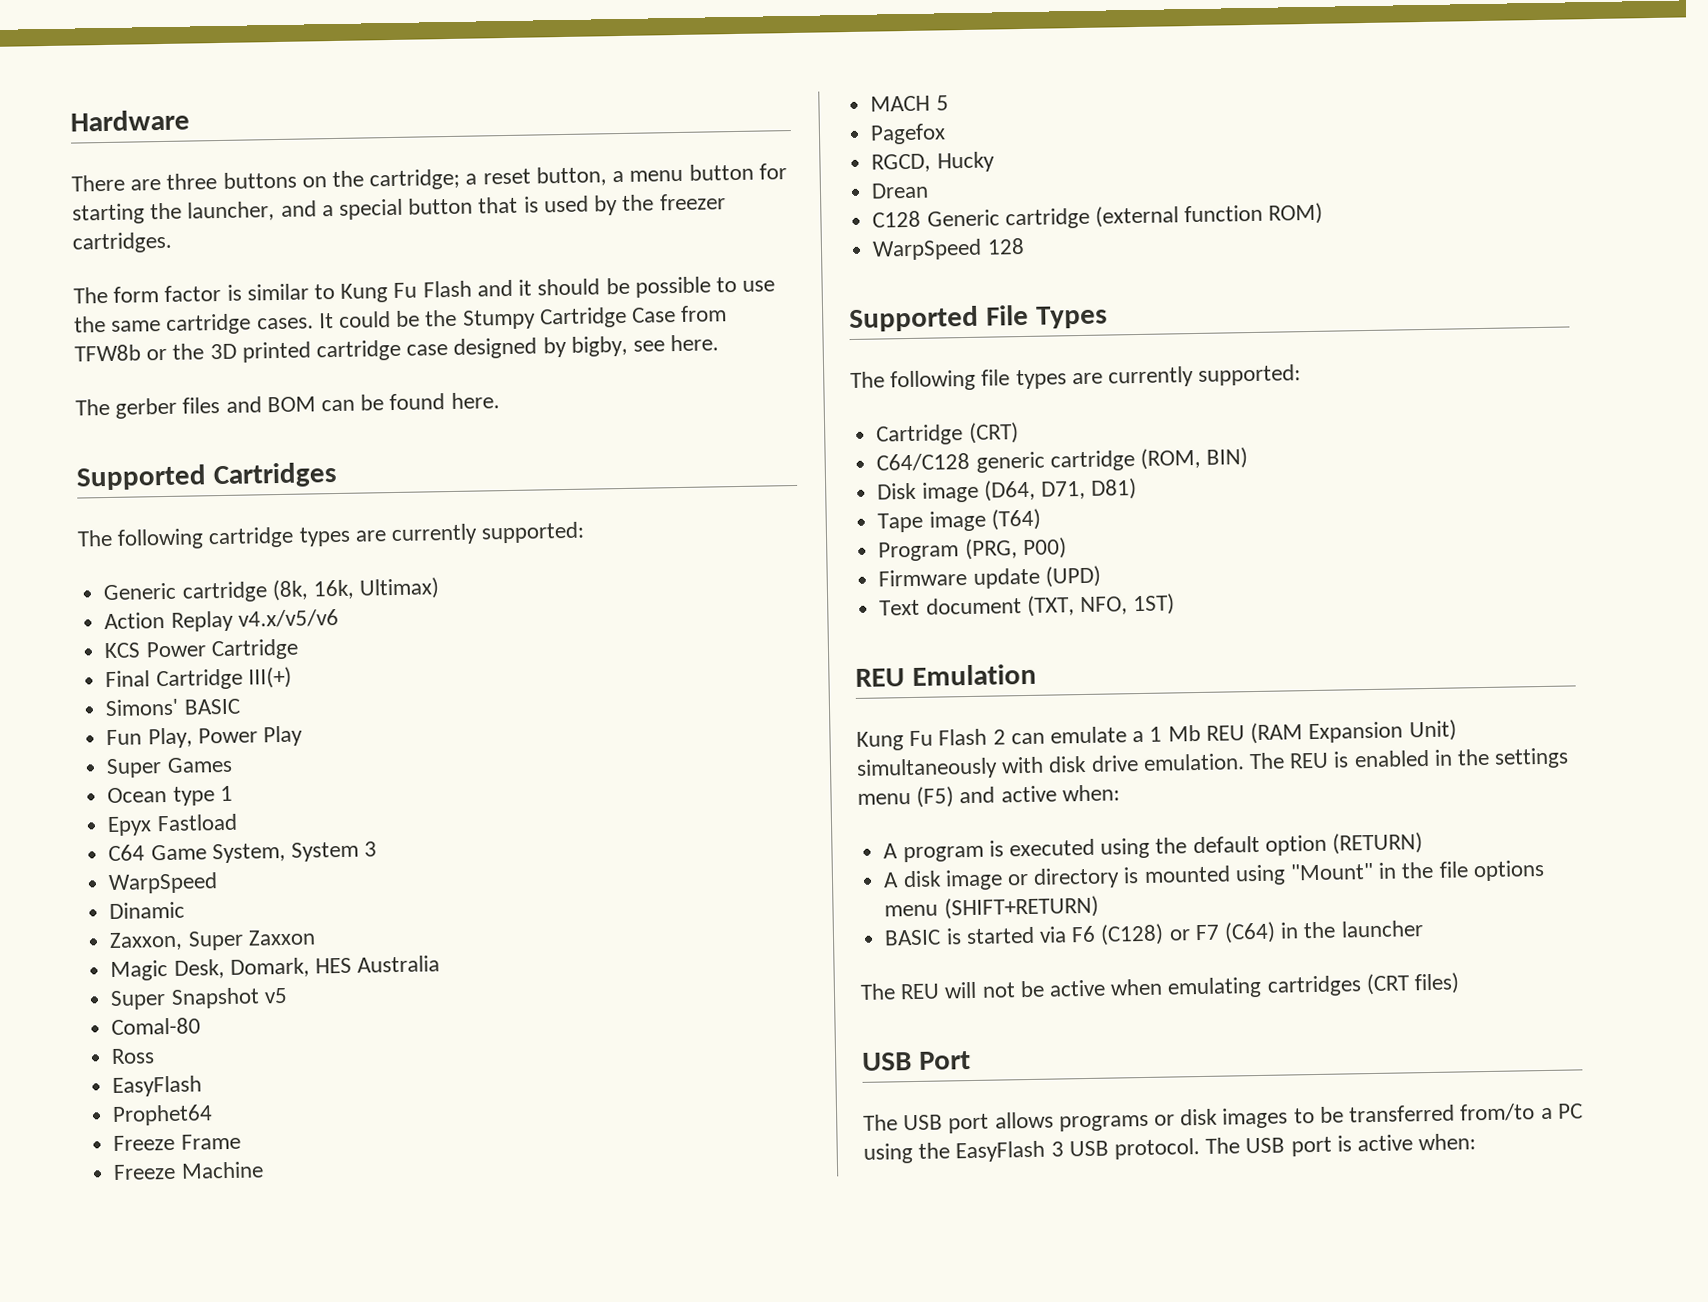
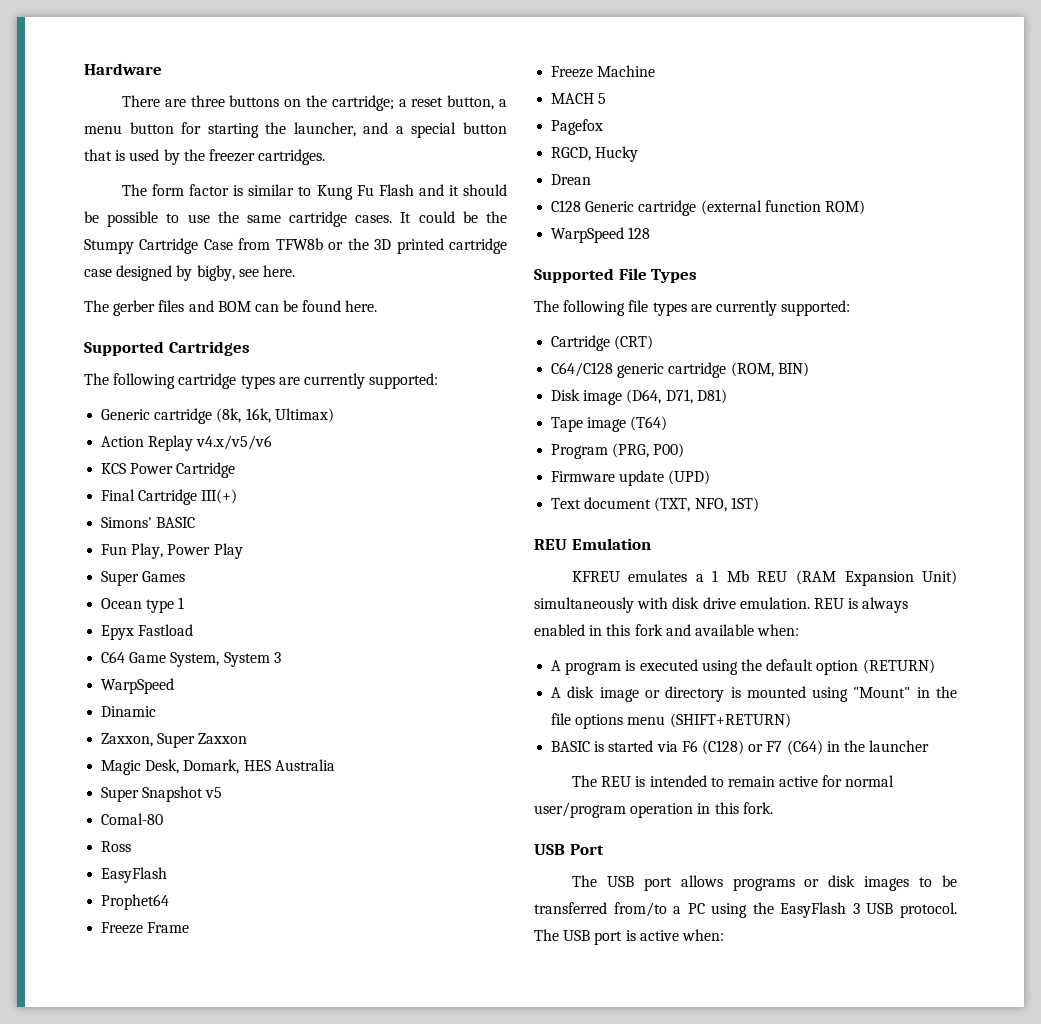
- Kung Fu Flash 2 can emulate a 1 Mb REU (RAM Expansion Unit) simultaneously with disk drive emulation.
+ KFREU emulates a 1 Mb REU (RAM Expansion Unit) simultaneously with disk drive emulation.
- The REU is enabled in the settings menu (F5) and active when:
+ REU is always enabled in this fork and available when:
- The REU will not be active when emulating cartridges (CRT files)
+ The REU is intended to remain active for normal user/program operation in this fork.

